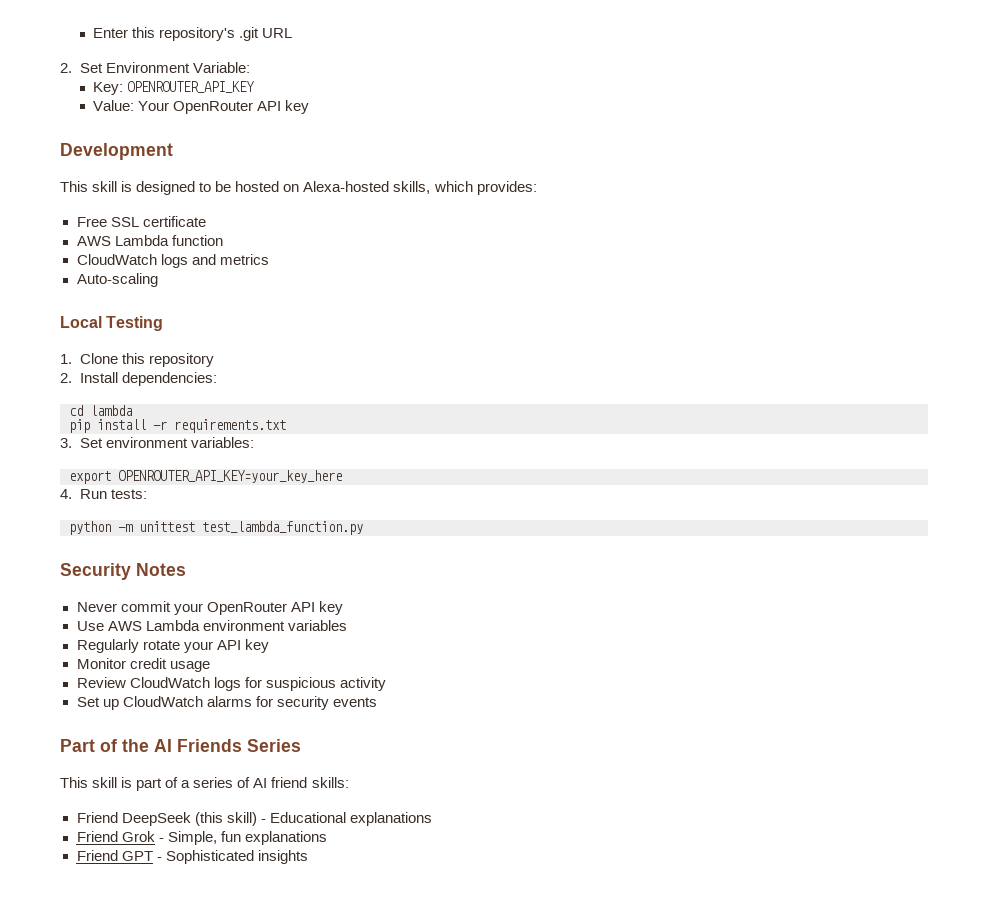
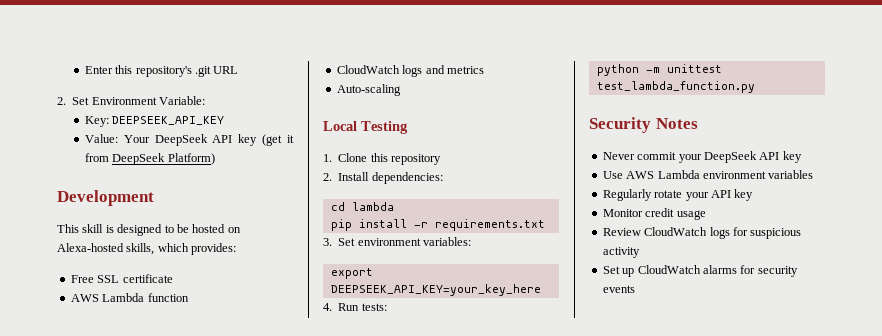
- Key: OPENROUTER_API_KEY
+ Key: DEEPSEEK_API_KEY
- Value: Your OpenRouter API key
+ Value: Your DeepSeek API key (get it from DeepSeek Platform)
- export OPENROUTER_API_KEY=your_key_here
+ export DEEPSEEK_API_KEY=your_key_here
- Never commit your OpenRouter API key
+ Never commit your DeepSeek API key
- Part of the AI Friends Series
- This skill is part of a series of AI friend skills:
- Friend DeepSeek (this skill) - Educational explanations
- Friend Grok - Simple, fun explanations
- Friend GPT - Sophisticated insights

